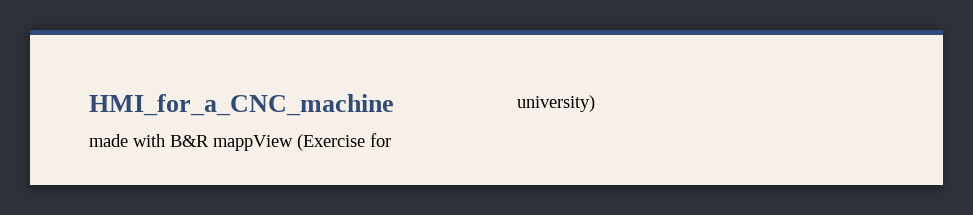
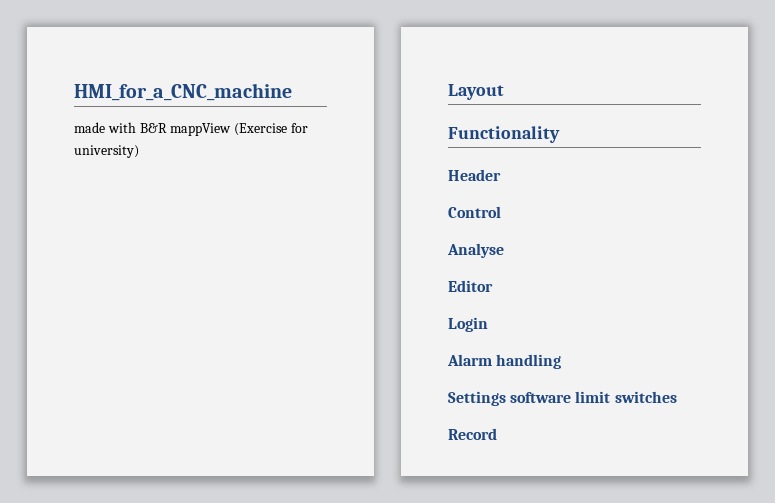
+ Layout
+ Functionality
+ Header
+ Control
+ Analyse
+ Editor
+ Login
+ Alarm handling
+ Settings software limit switches
+ Record

